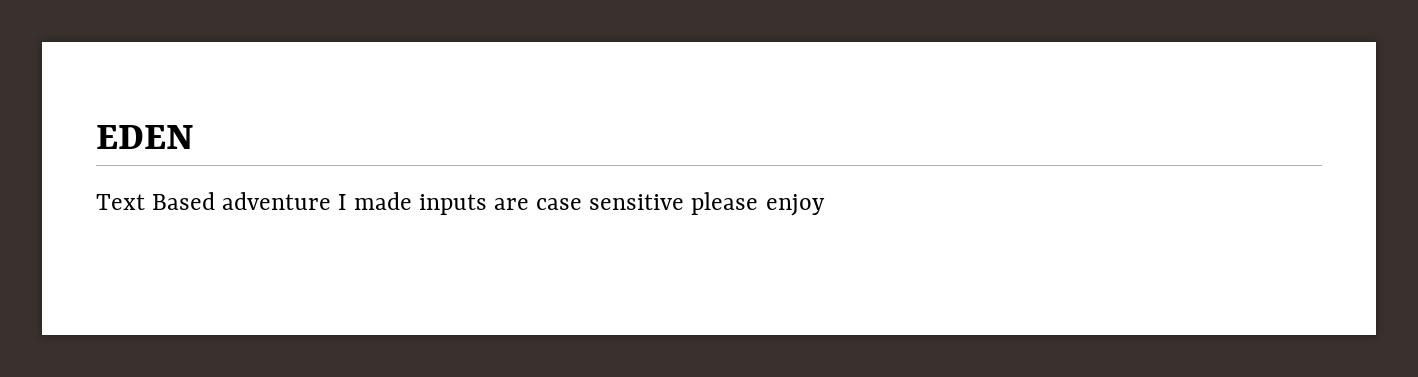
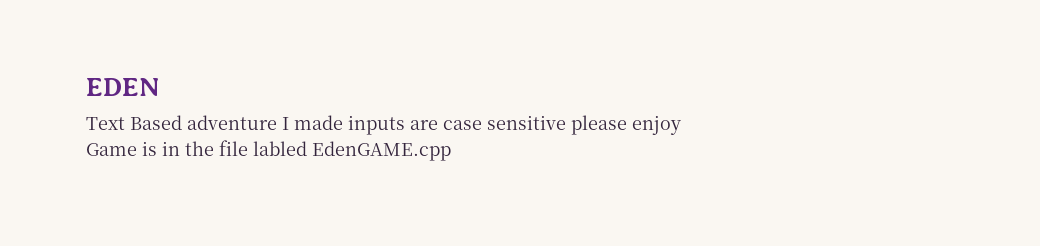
+ Game is in the file labled EdenGAME.cpp

